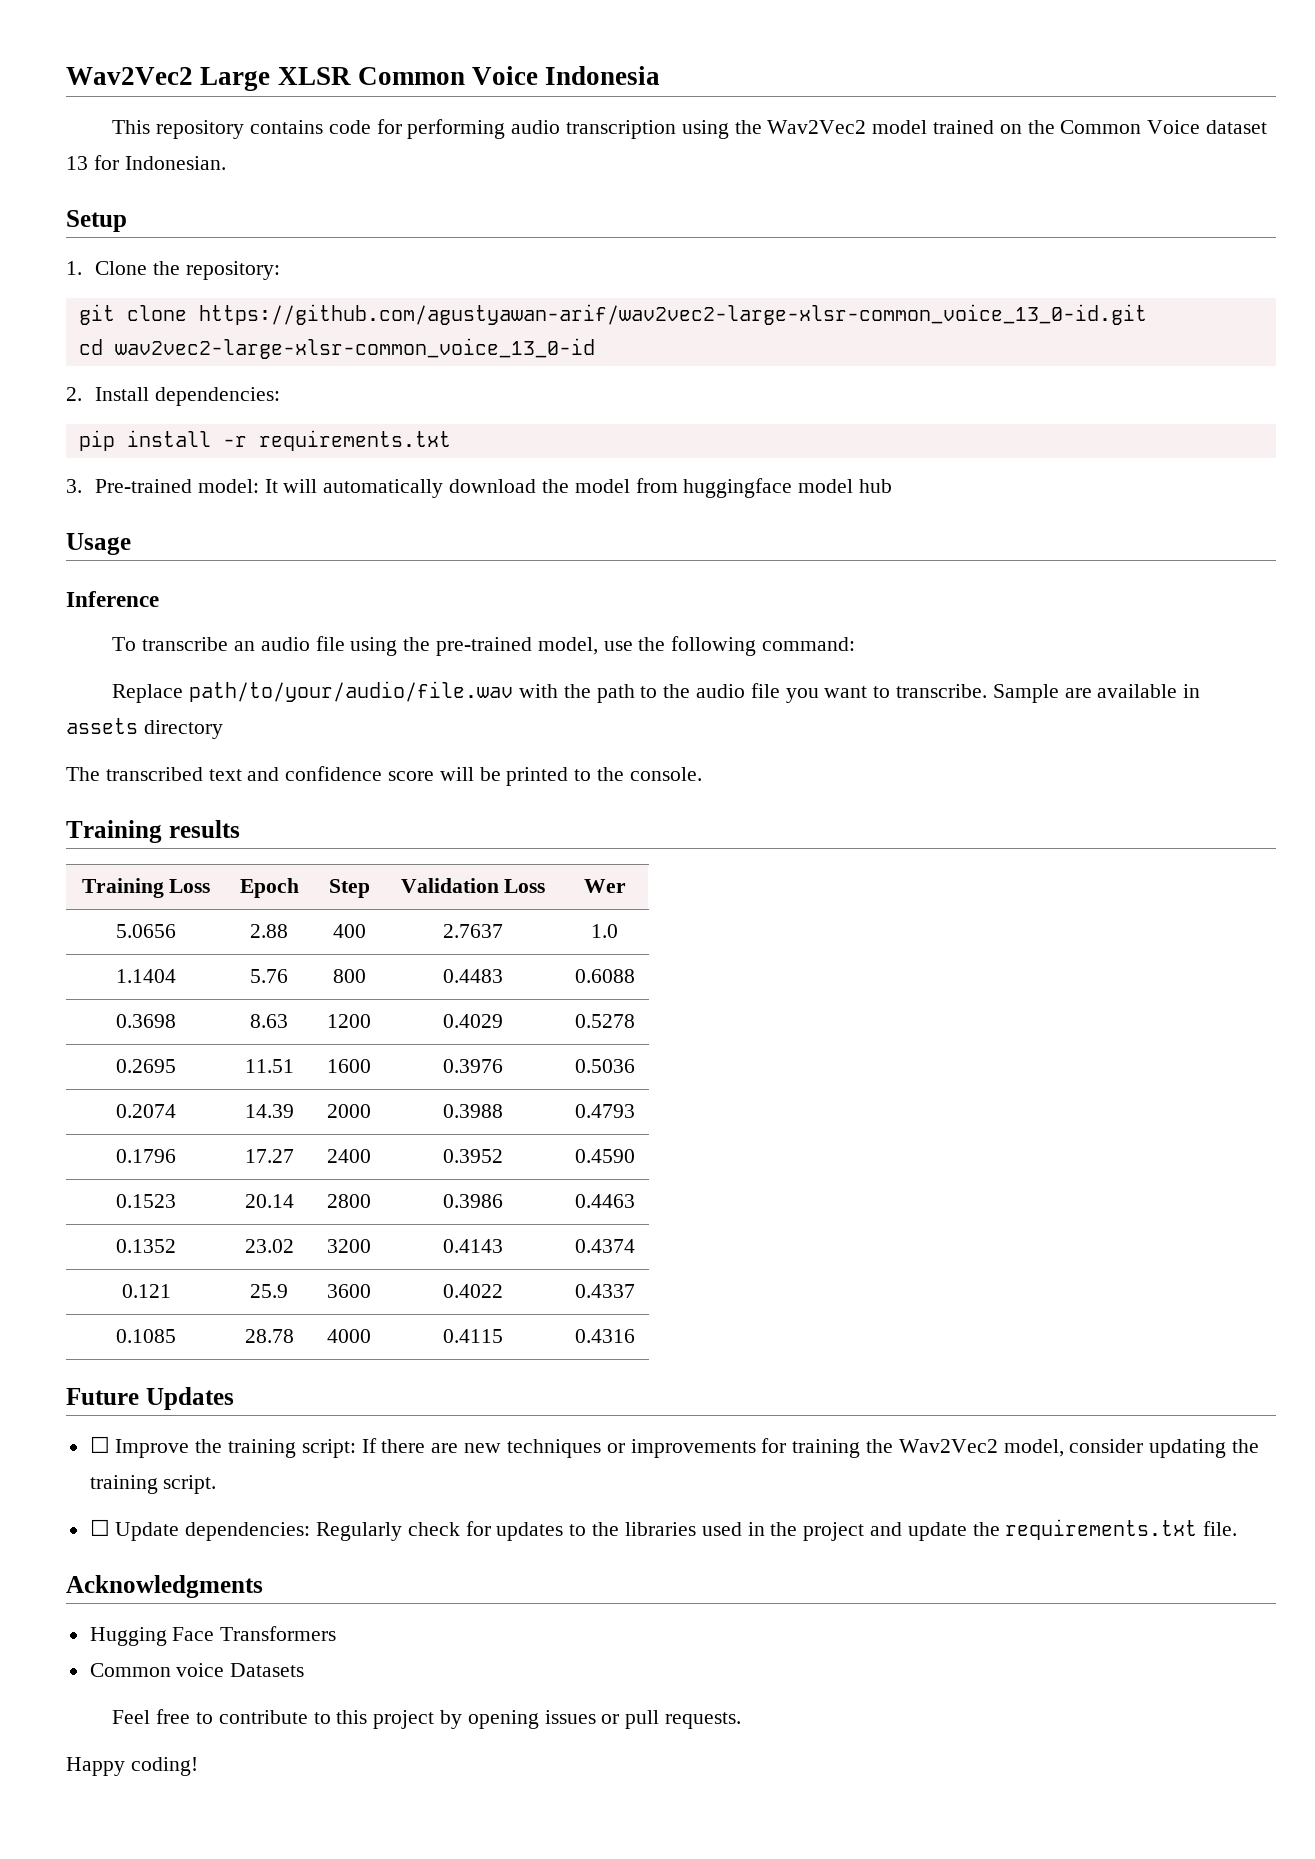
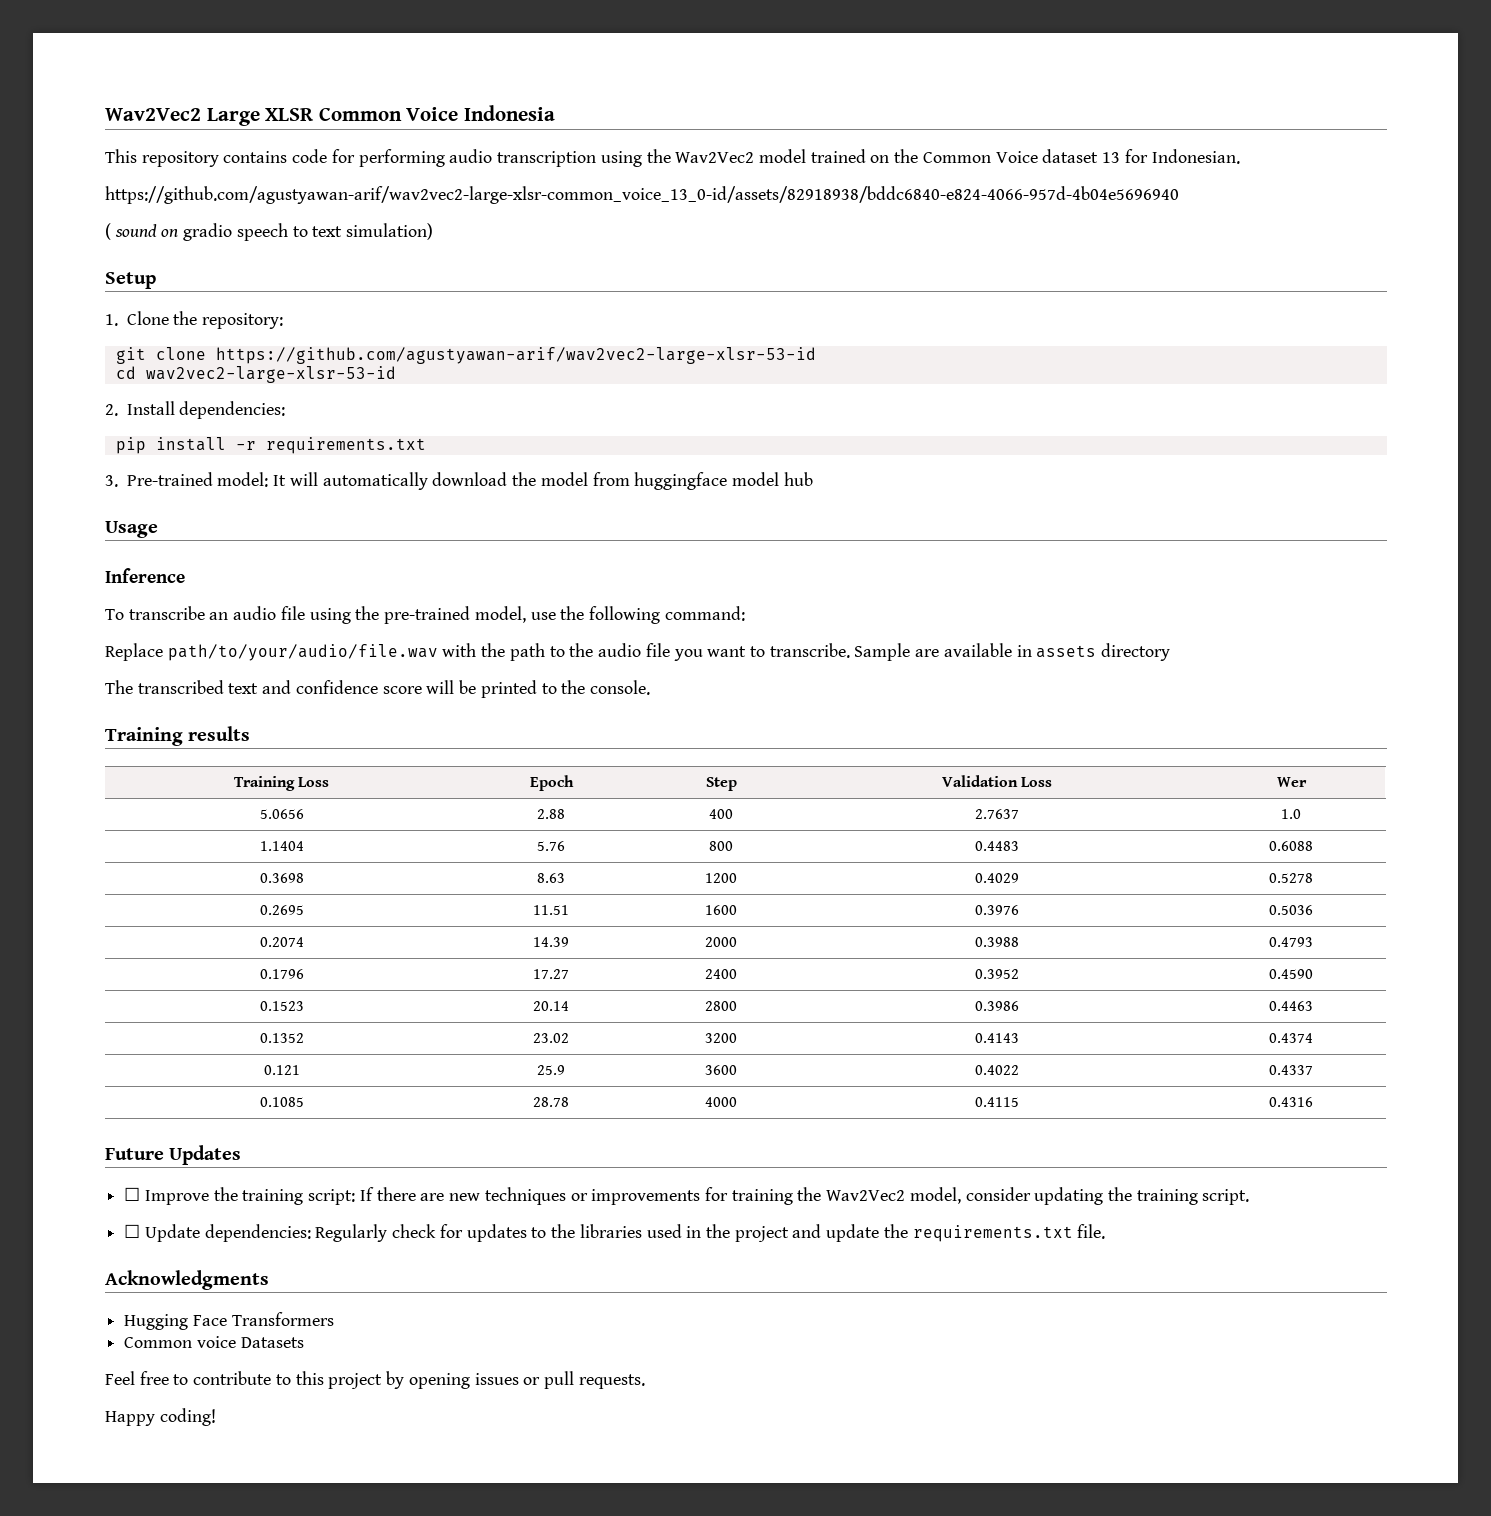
+ https://github.com/agustyawan-arif/wav2vec2-large-xlsr-common_voice_13_0-id/assets/82918938/bddc6840-e824-4066-957d-4b04e5696940
+ ( sound on gradio speech to text simulation)
- git clone https://github.com/agustyawan-arif/wav2vec2-large-xlsr-common_voice_13_0-id.git
+ git clone https://github.com/agustyawan-arif/wav2vec2-large-xlsr-53-id
- cd wav2vec2-large-xlsr-common_voice_13_0-id
+ cd wav2vec2-large-xlsr-53-id

